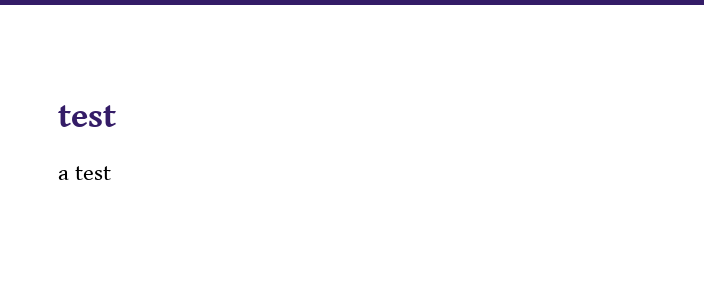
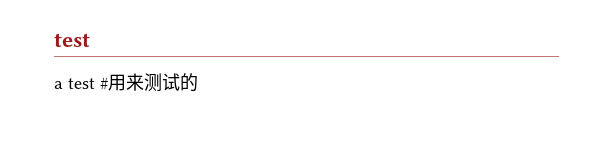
- a test
+ a test #用来测试的

